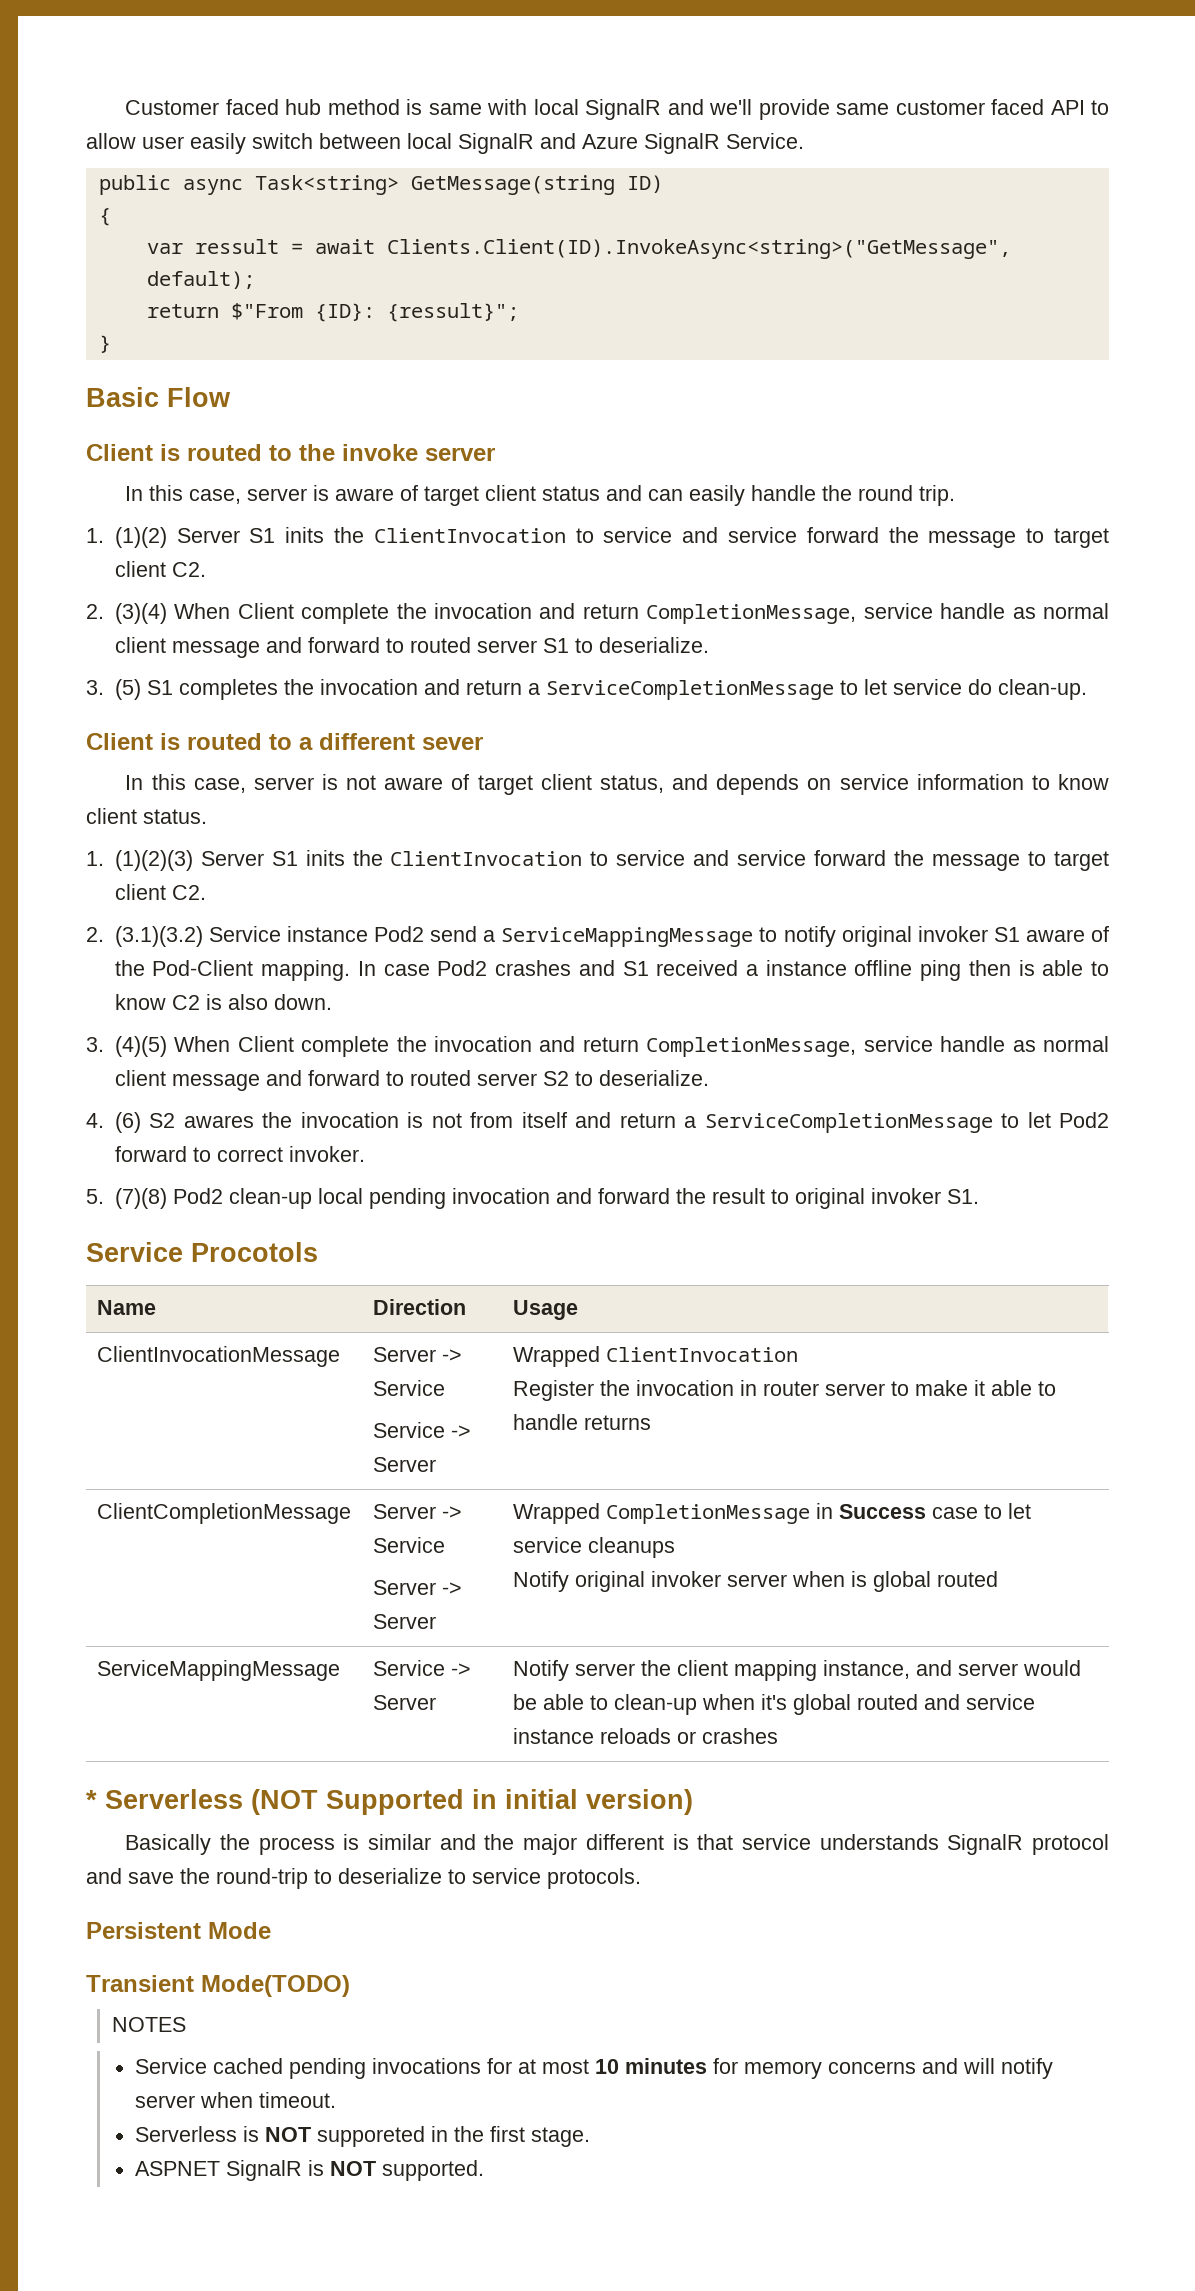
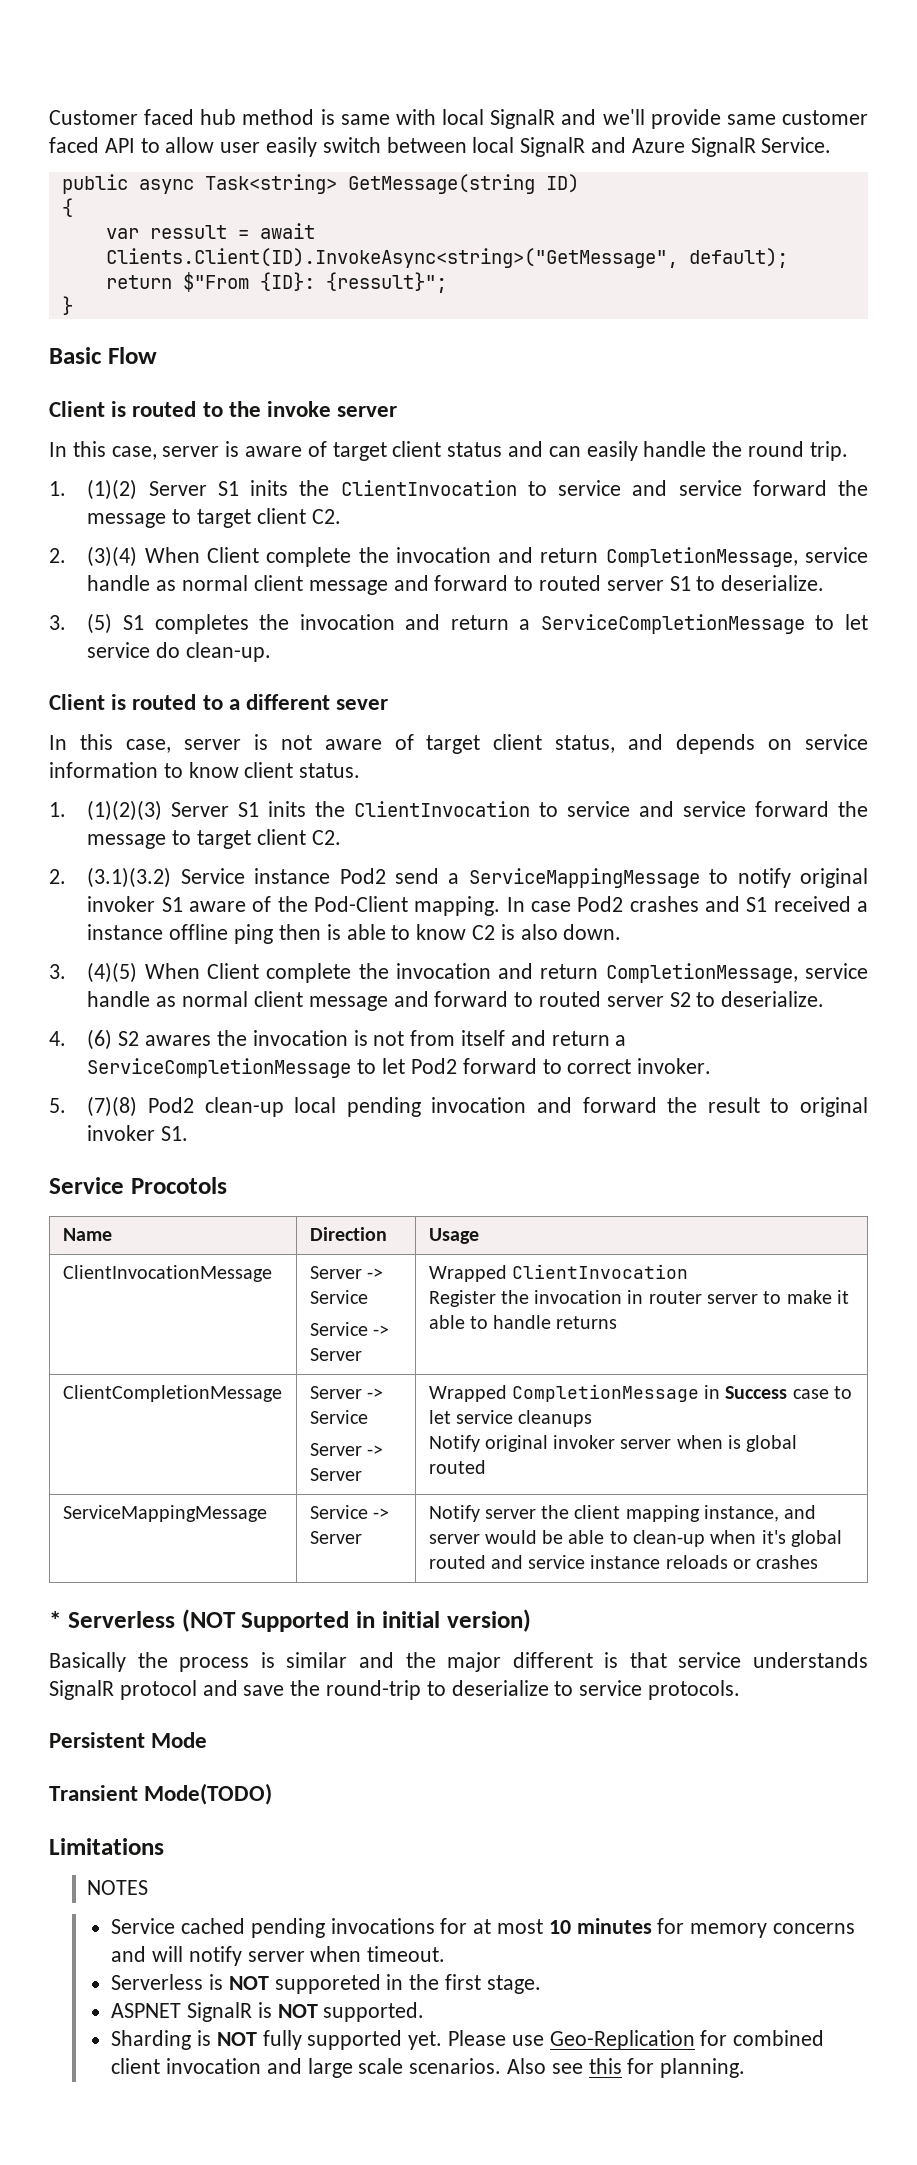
+ Limitations
+ Sharding is NOT fully supported yet. Please use Geo-Replication for combined client invocation and large scale scenarios. Also see this for planning.

